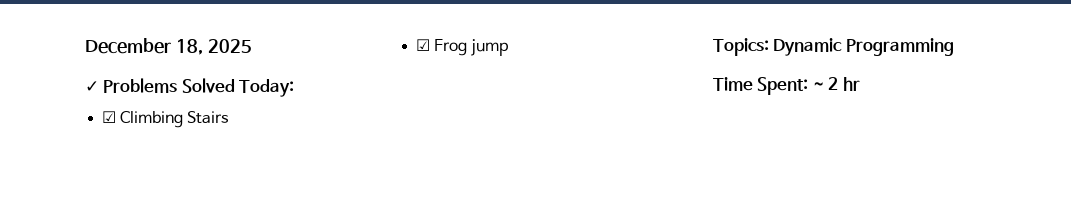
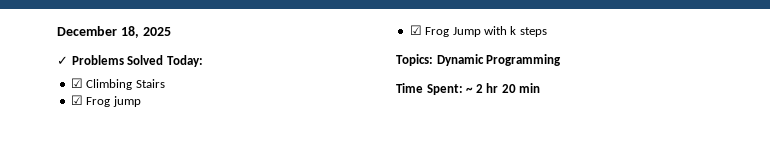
+ ☑ Frog Jump with k steps
- Time Spent: ~ 2 hr
+ Time Spent: ~ 2 hr 20 min

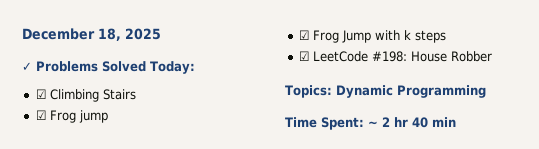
+ ☑ LeetCode #198: House Robber
- Time Spent: ~ 2 hr 20 min
+ Time Spent: ~ 2 hr 40 min

